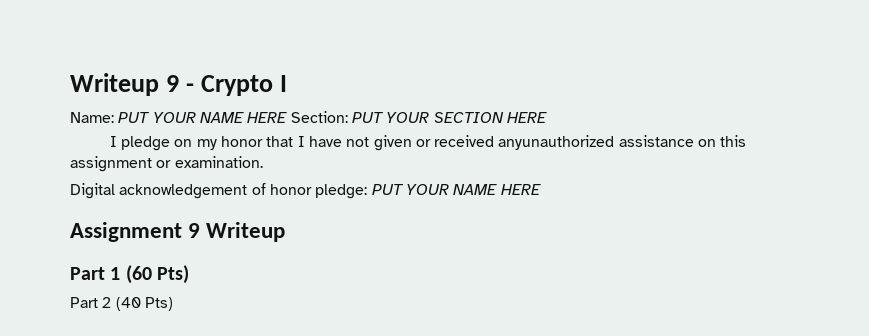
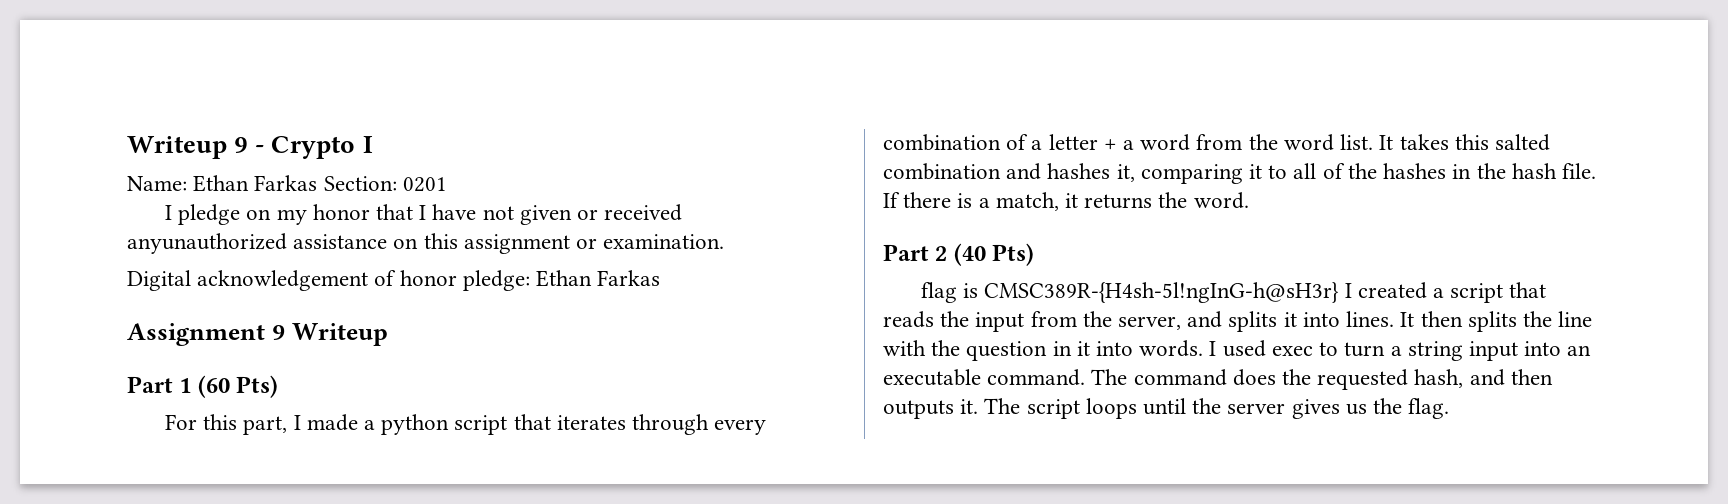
- Name: PUT YOUR NAME HERE Section: PUT YOUR SECTION HERE
+ Name: Ethan Farkas Section: 0201
- Digital acknowledgement of honor pledge: PUT YOUR NAME HERE
+ Digital acknowledgement of honor pledge: Ethan Farkas
+ For this part, I made a python script that iterates through every combination of a letter + a word from the word list. It takes this salted combination and hashes it, comparing it to all of the hashes in the hash file. If there is a match, it returns the word.
  Part 2 (40 Pts)
+ flag is CMSC389R-{H4sh-5l!ngInG-h@sH3r} I created a script that reads the input from the server, and splits it into lines. It then splits the line with the question in it into words. I used exec to turn a string input into an executable command. The command does the requested hash, and then outputs it. The script loops until the server gives us the flag.

